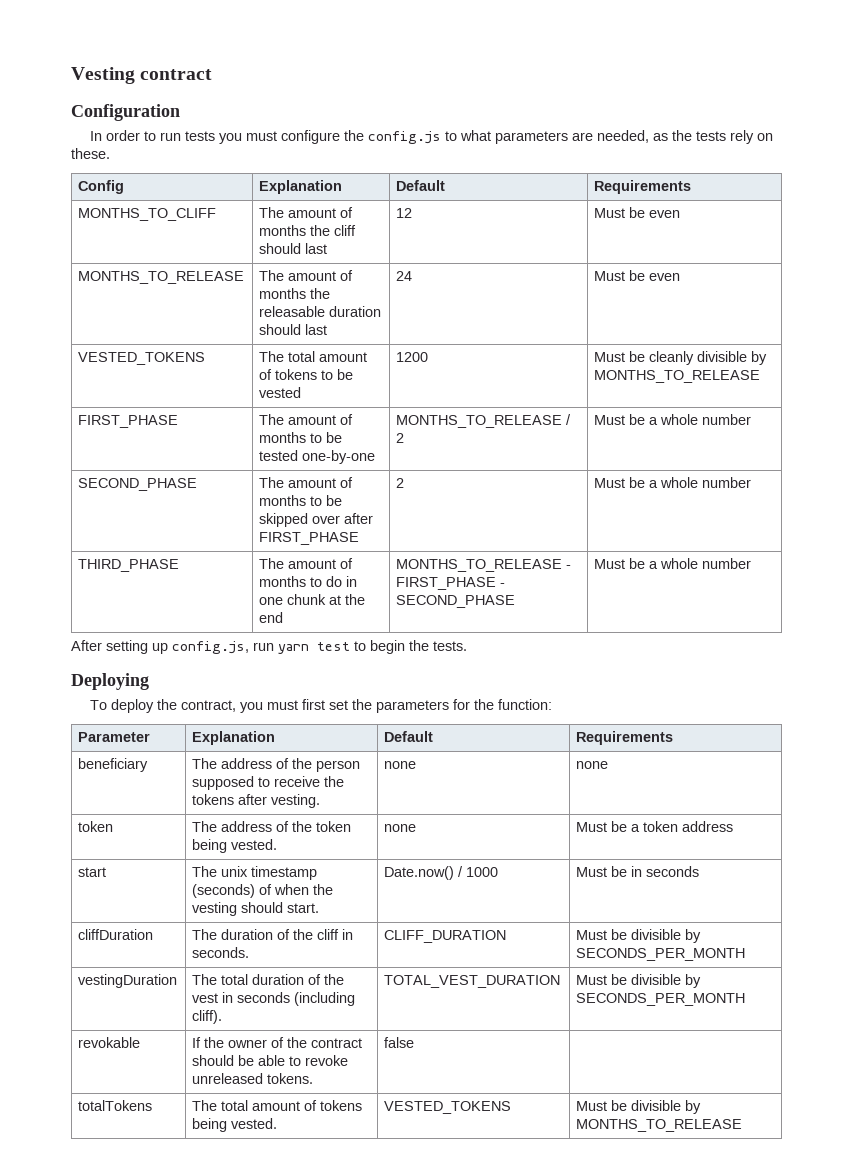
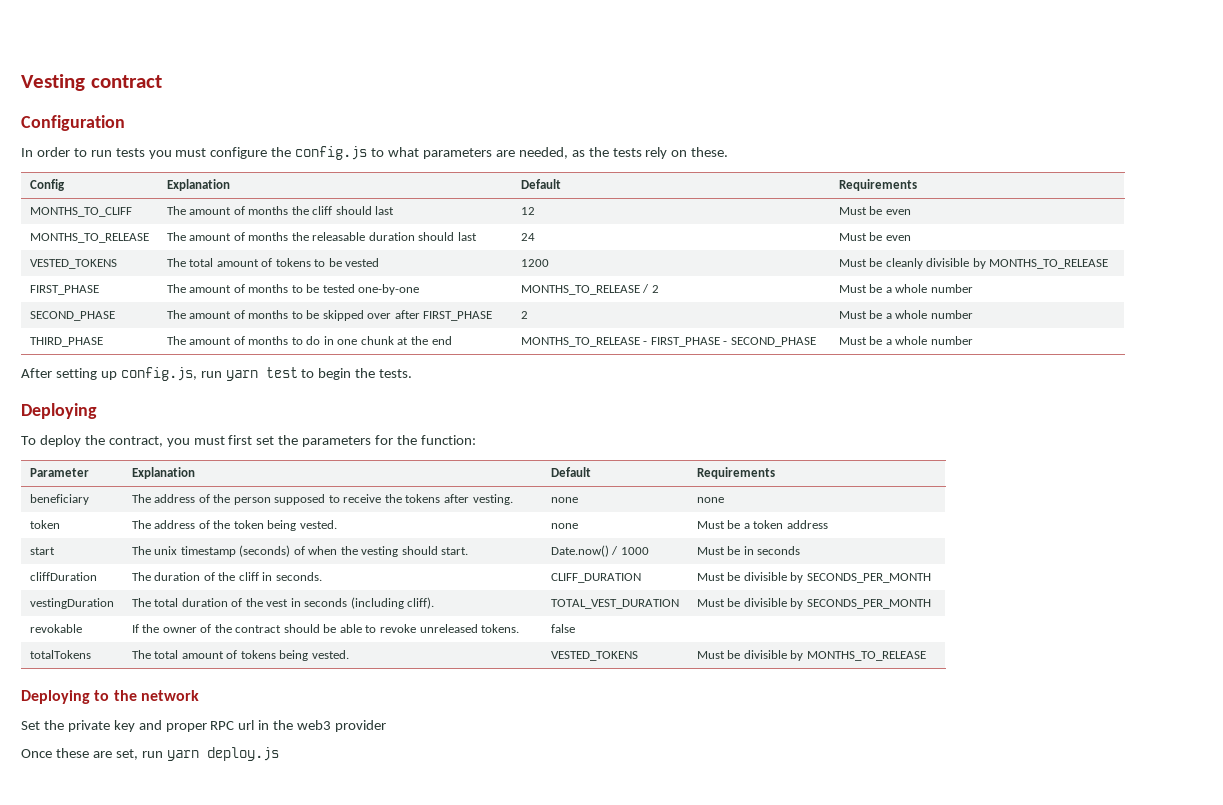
+ Deploying to the network
+ Set the private key and proper RPC url in the web3 provider
+ Once these are set, run yarn deploy.js

